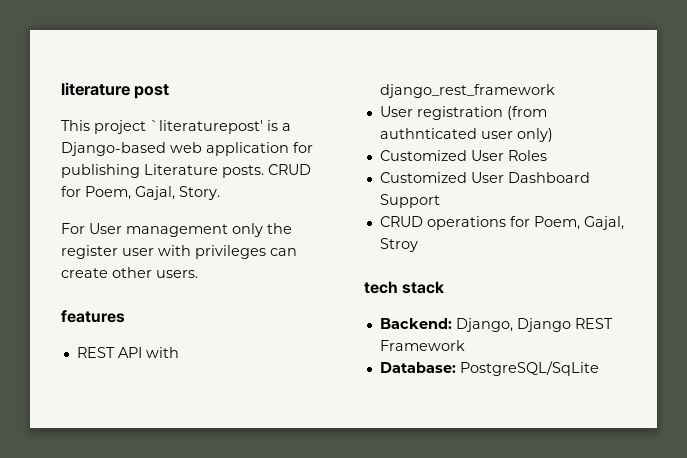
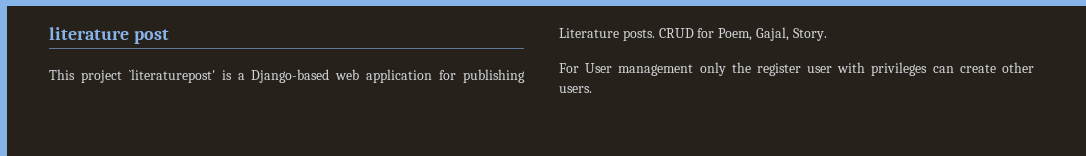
- features
- REST API with django_rest_framework
- User registration (from authnticated user only)
- Customized User Roles
- Customized User Dashboard Support
- CRUD operations for Poem, Gajal, Stroy
- tech stack
- Backend: Django, Django REST Framework
- Database: PostgreSQL/SqLite

